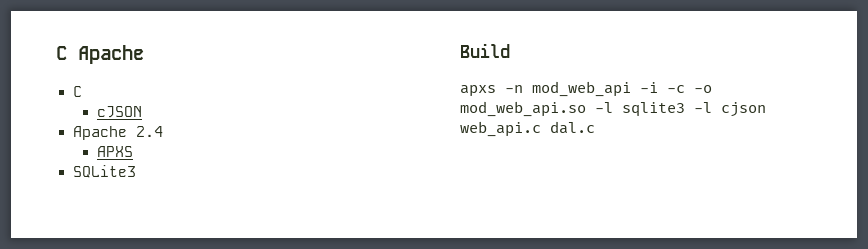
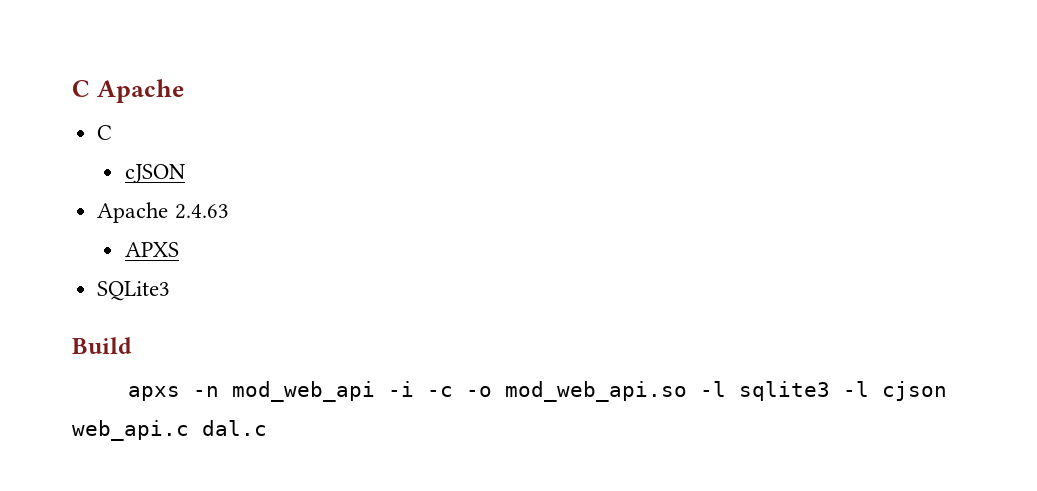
- Apache 2.4
+ Apache 2.4.63

